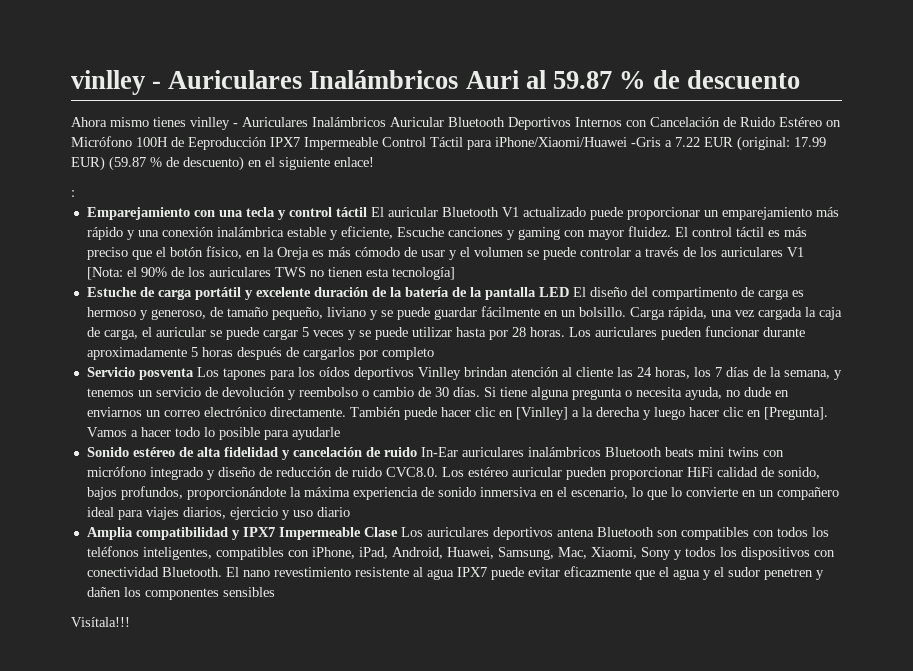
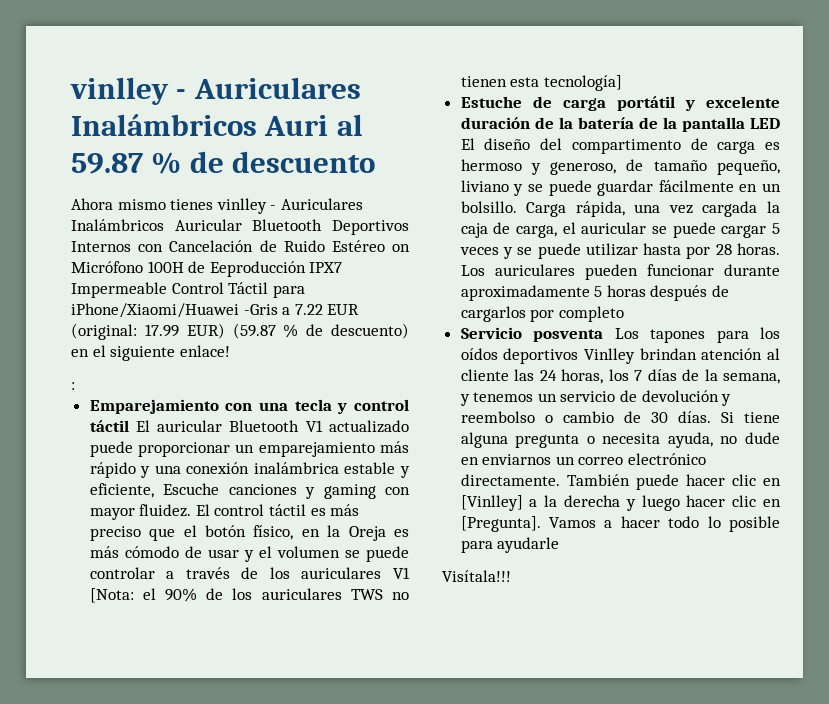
- Sonido estéreo de alta fidelidad y cancelación de ruido In-Ear auriculares inalámbricos Bluetooth beats mini twins con micrófono integrado y diseño de reducción de ruido CVC8.0. Los estéreo auricular pueden proporcionar HiFi calidad de sonido, bajos profundos, proporcionándote la máxima experiencia de sonido inmersiva en el escenario, lo que lo convierte en un compañero ideal para viajes diarios, ejercicio y uso diario
- Amplia compatibilidad y IPX7 Impermeable Clase Los auriculares deportivos antena Bluetooth son compatibles con todos los teléfonos inteligentes, compatibles con iPhone, iPad, Android, Huawei, Samsung, Mac, Xiaomi, Sony y todos los dispositivos con conectividad Bluetooth. El nano revestimiento resistente al agua IPX7 puede evitar eficazmente que el agua y el sudor penetren y dañen los componentes sensibles

